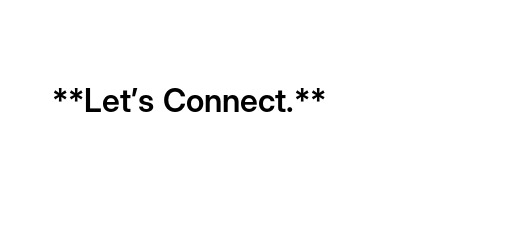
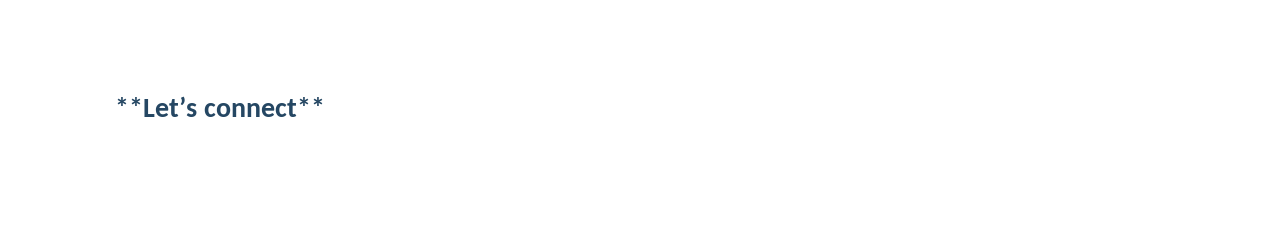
- **Let’s Connect.**
+ **Let’s connect**

